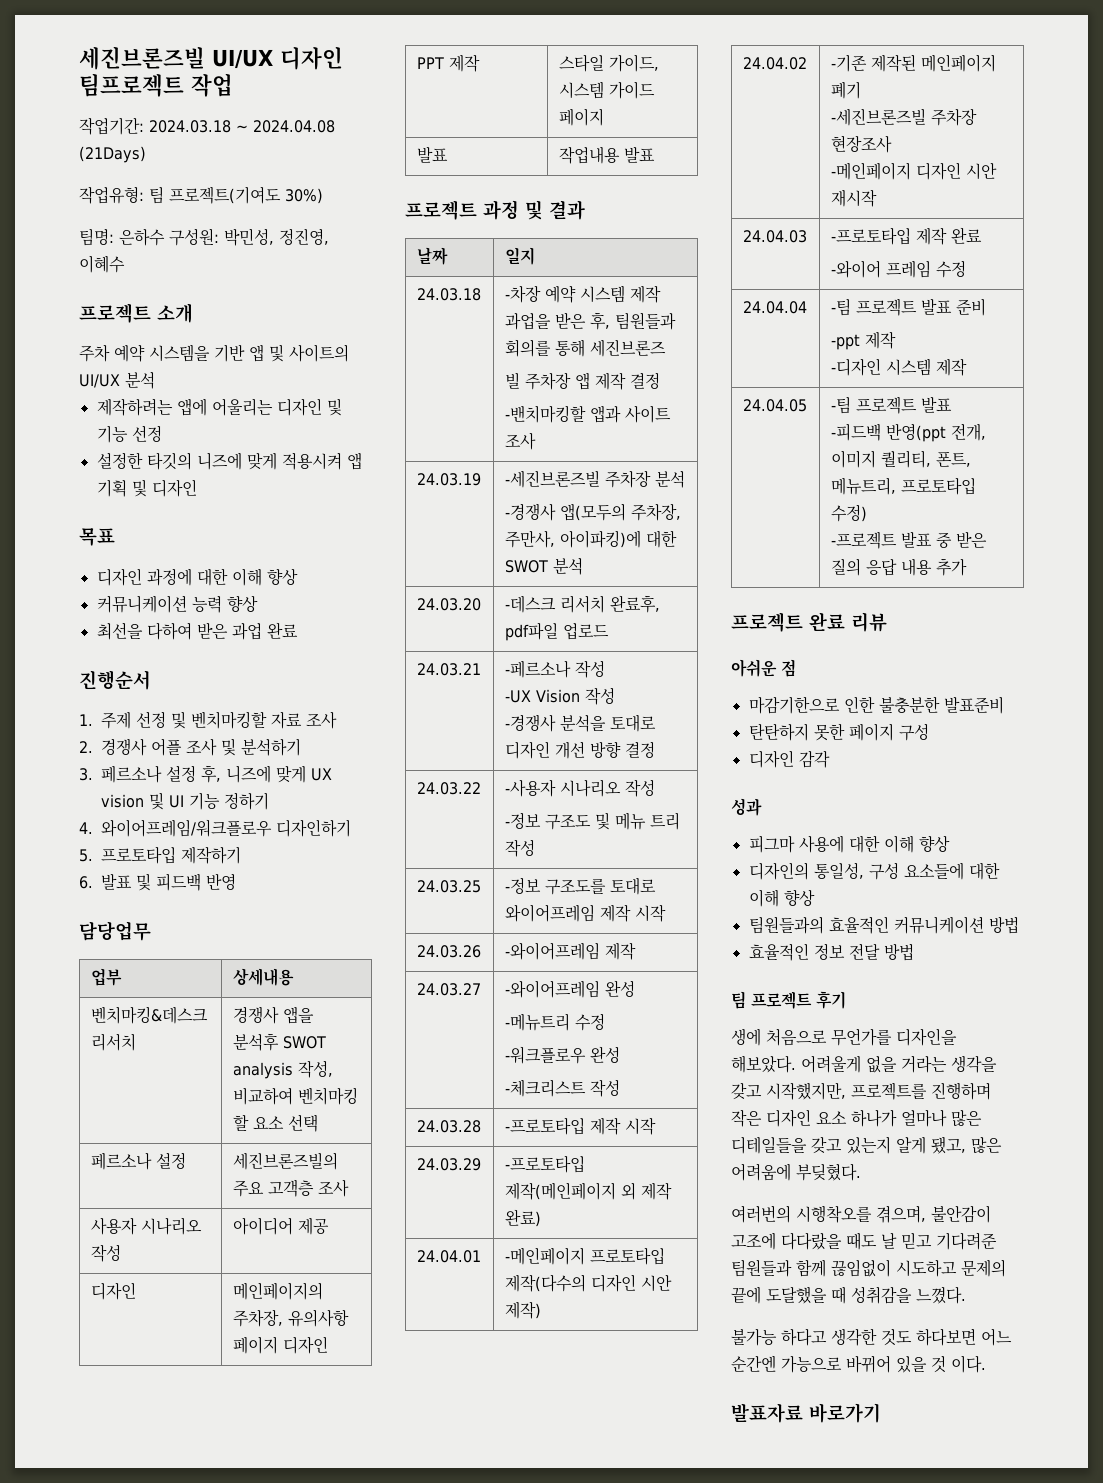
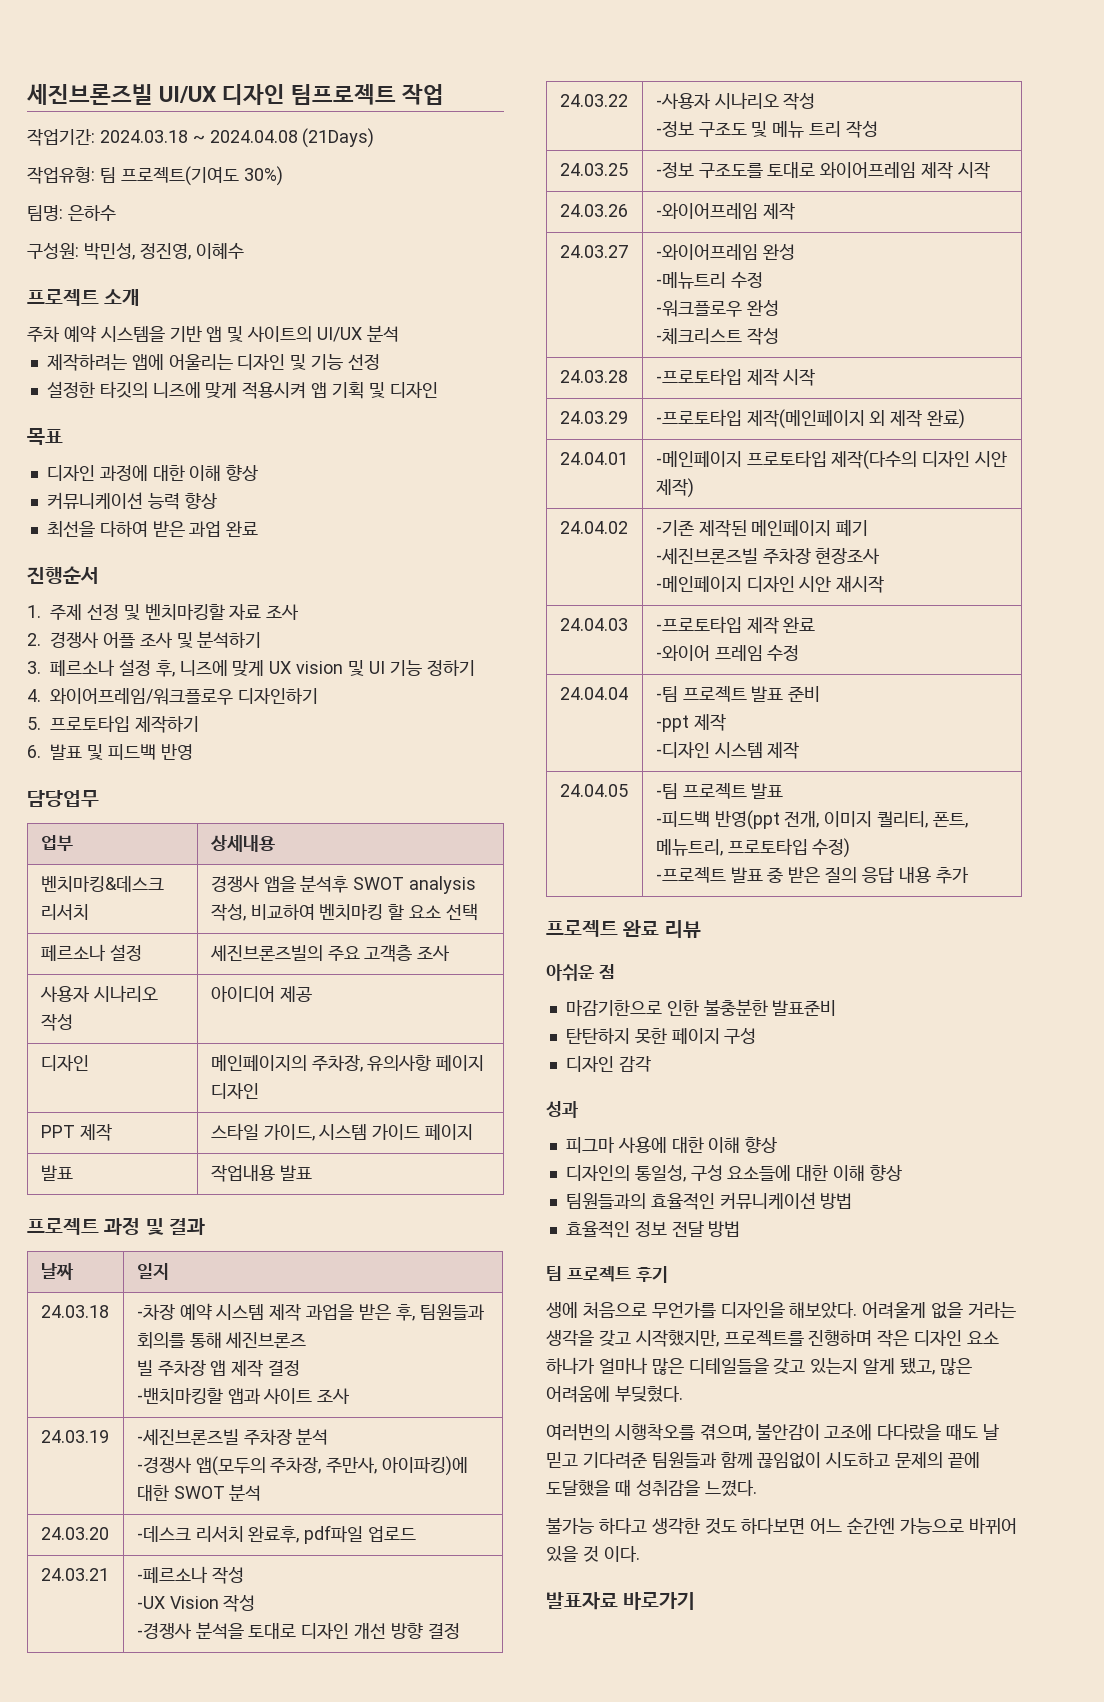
- 팀명: 은하수 구성원: 박민성, 정진영, 이혜수
+ 팀명: 은하수
+ 구성원: 박민성, 정진영, 이혜수

